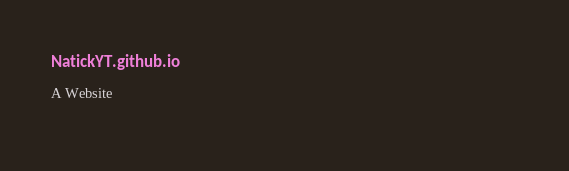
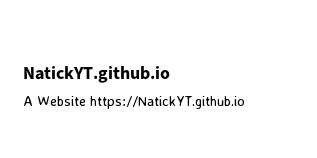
- A Website
+ A Website https://NatickYT.github.io

